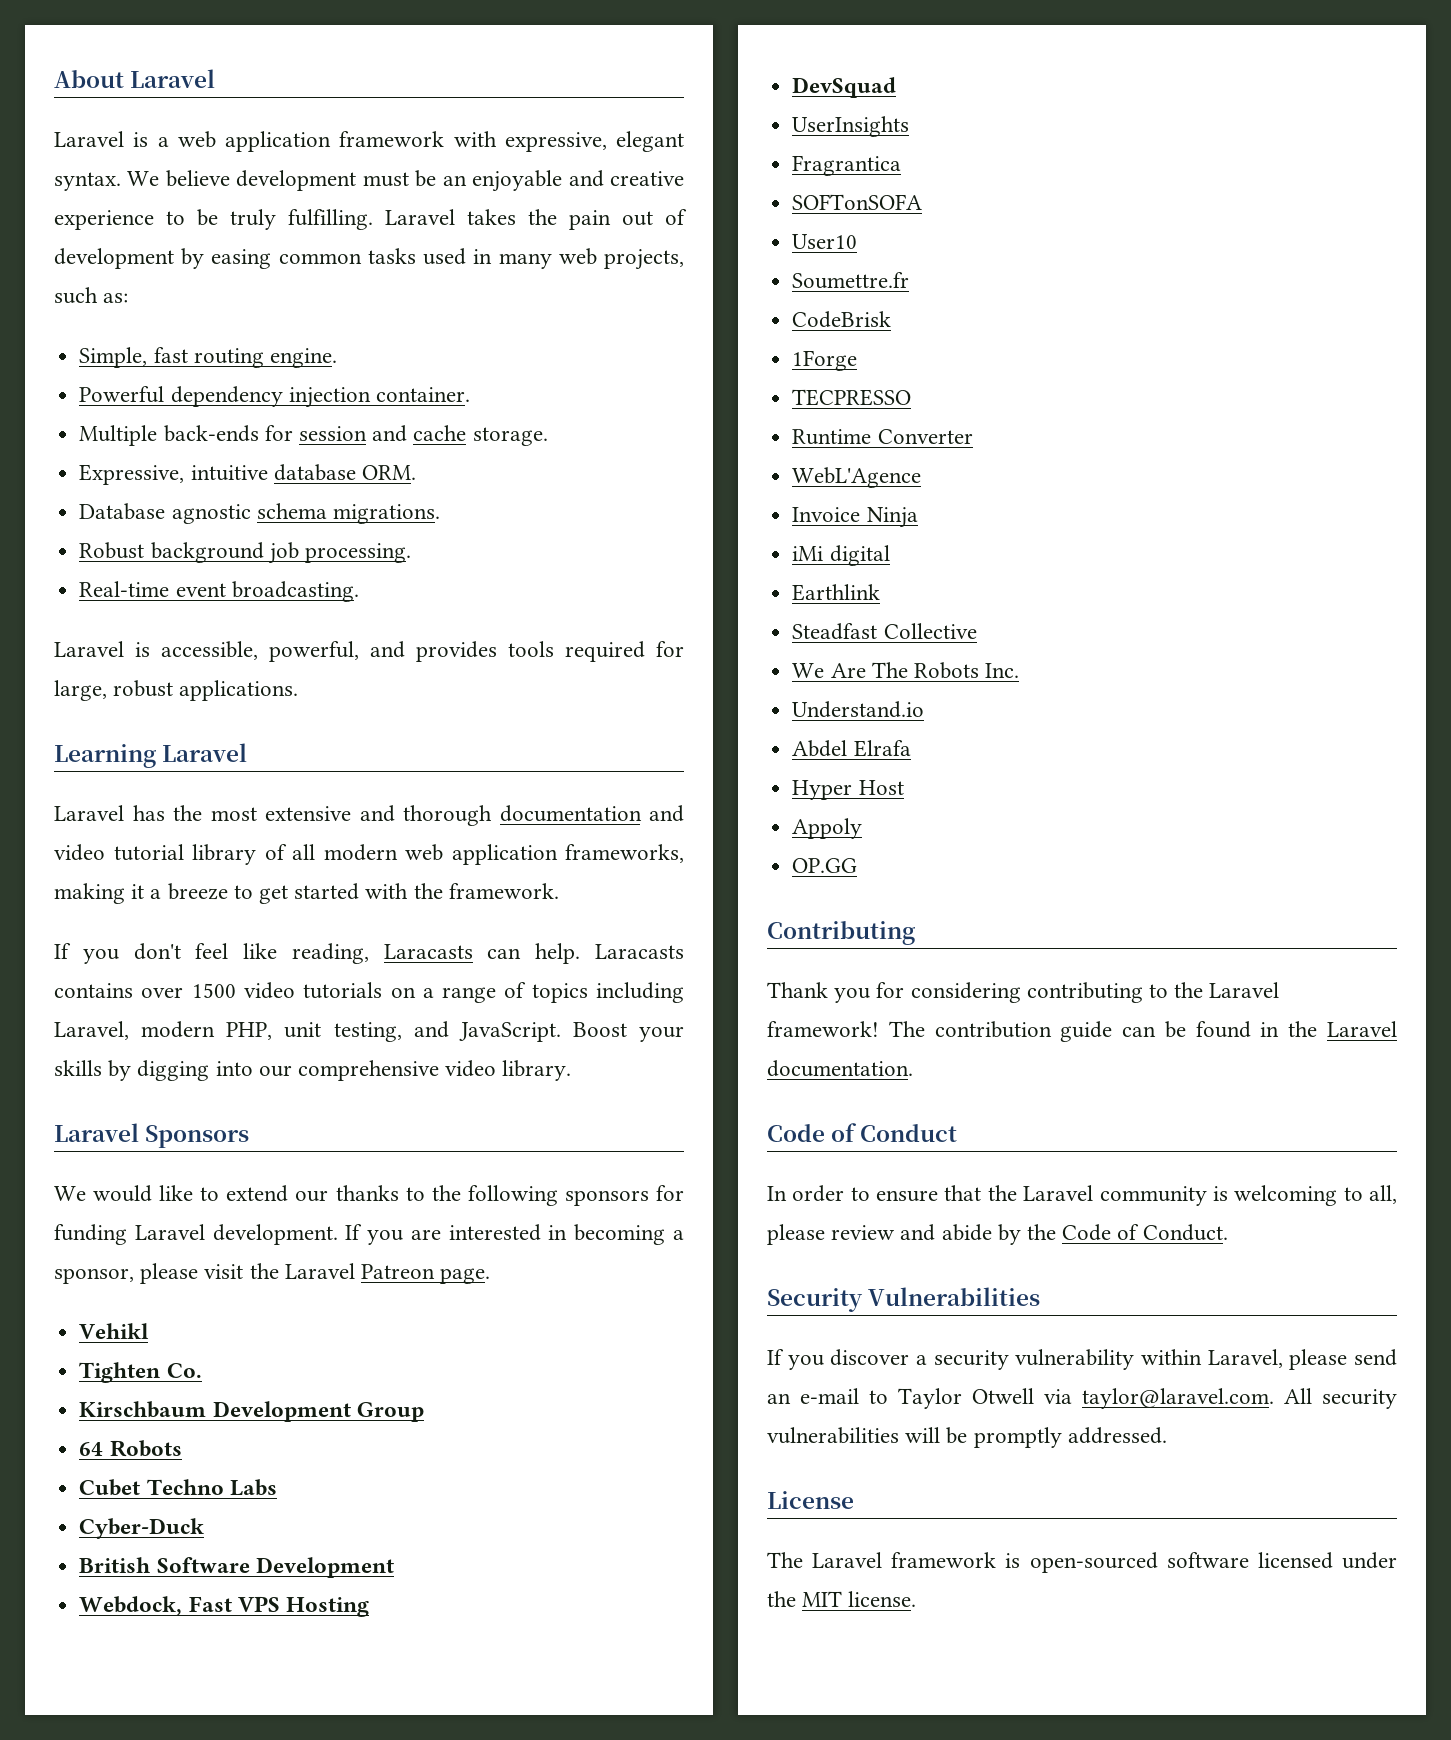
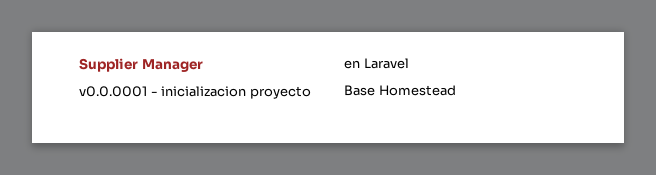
- About Laravel
- Laravel is a web application framework with expressive, elegant syntax. We believe development must be an enjoyable and creative experience to be truly fulfilling. Laravel takes the pain out of development by easing common tasks used in many web projects, such as:
- Simple, fast routing engine.
- Powerful dependency injection container.
- Multiple back-ends for session and cache storage.
- Expressive, intuitive database ORM.
- Database agnostic schema migrations.
- Robust background job processing.
- Real-time event broadcasting.
- Laravel is accessible, powerful, and provides tools required for large, robust applications.
- Learning Laravel
- Laravel has the most extensive and thorough documentation and video tutorial library of all modern web application frameworks, making it a breeze to get started with the framework.
- If you don't feel like reading, Laracasts can help. Laracasts contains over 1500 video tutorials on a range of topics including Laravel, modern PHP, unit testing, and JavaScript. Boost your skills by digging into our comprehensive video library.
- Laravel Sponsors
- We would like to extend our thanks to the following sponsors for funding Laravel development. If you are interested in becoming a sponsor, please visit the Laravel Patreon page.
- Vehikl
- Tighten Co.
- Kirschbaum Development Group
- 64 Robots
- Cubet Techno Labs
- Cyber-Duck
- British Software Development
- Webdock, Fast VPS Hosting
- DevSquad
- UserInsights
- Fragrantica
- SOFTonSOFA
- User10
- Soumettre.fr
- CodeBrisk
- 1Forge
- TECPRESSO
- Runtime Converter
- WebL'Agence
- Invoice Ninja
- iMi digital
- Earthlink
- Steadfast Collective
- We Are The Robots Inc.
- Understand.io
- Abdel Elrafa
- Hyper Host
- Appoly
- OP.GG
- Contributing
- Thank you for considering contributing to the Laravel framework! The contribution guide can be found in the Laravel documentation.
- Code of Conduct
- In order to ensure that the Laravel community is welcoming to all, please review and abide by the Code of Conduct.
- Security Vulnerabilities
- If you discover a security vulnerability within Laravel, please send an e-mail to Taylor Otwell via taylor@laravel.com. All security vulnerabilities will be promptly addressed.
- License
- The Laravel framework is open-sourced software licensed under the MIT license.
+ Supplier Manager
+ v0.0.0001 - inicializacion proyecto en Laravel
+ Base Homestead

